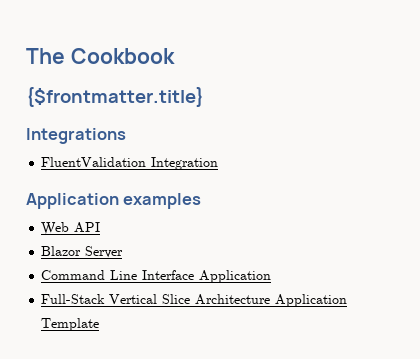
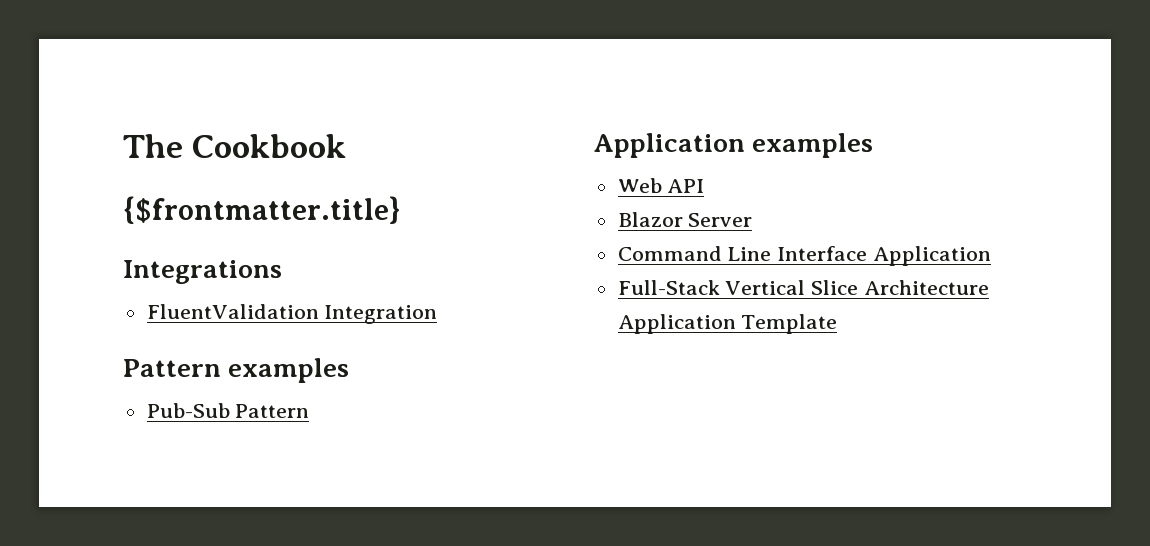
+ Pattern examples
+ Pub-Sub Pattern

